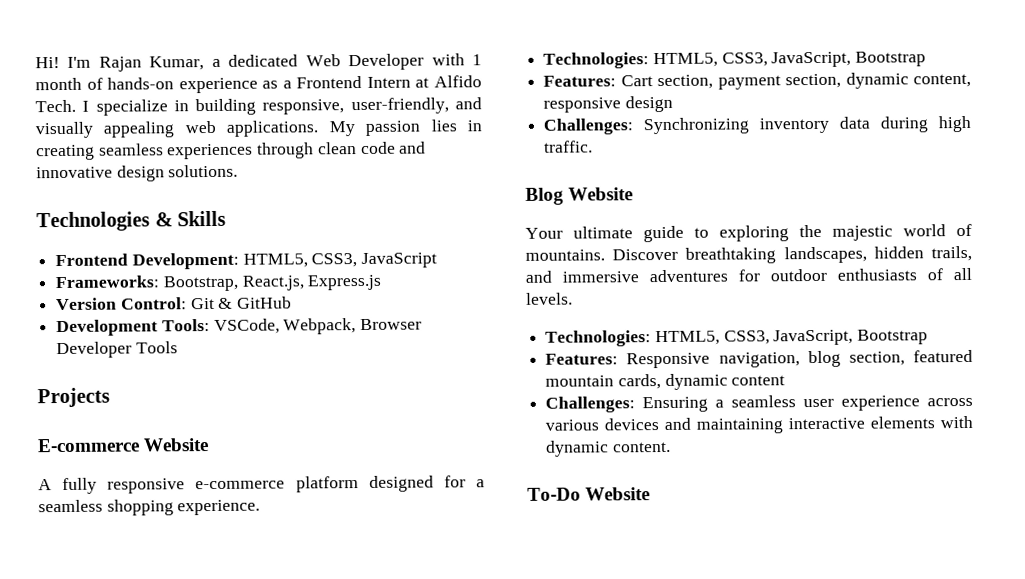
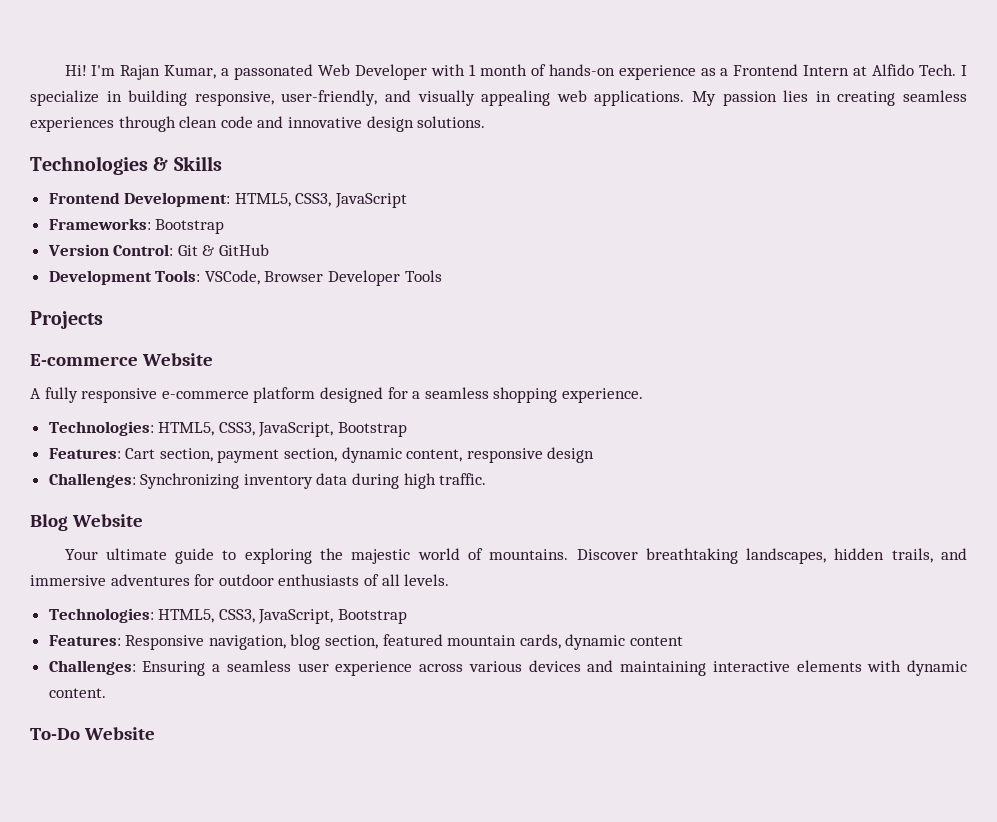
- I'm Rajan Kumar, a dedicated Web Developer with 1 month of hands-on experience as a Frontend Intern at Alfido Tech.
+ I'm Rajan Kumar, a passonated Web Developer with 1 month of hands-on experience as a Frontend Intern at Alfido Tech.
- Frameworks: Bootstrap, React.js, Express.js
+ Frameworks: Bootstrap
- Development Tools: VSCode, Webpack, Browser Developer Tools
+ Development Tools: VSCode, Browser Developer Tools

